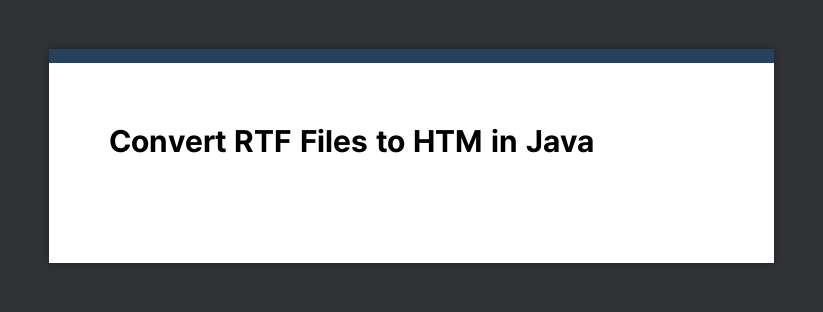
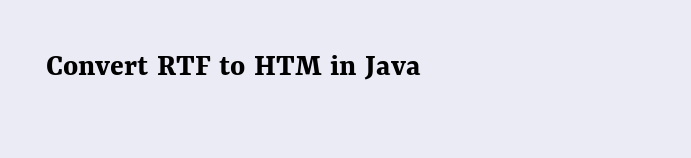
- Convert RTF Files to HTM in Java
+ Convert RTF to HTM in Java

